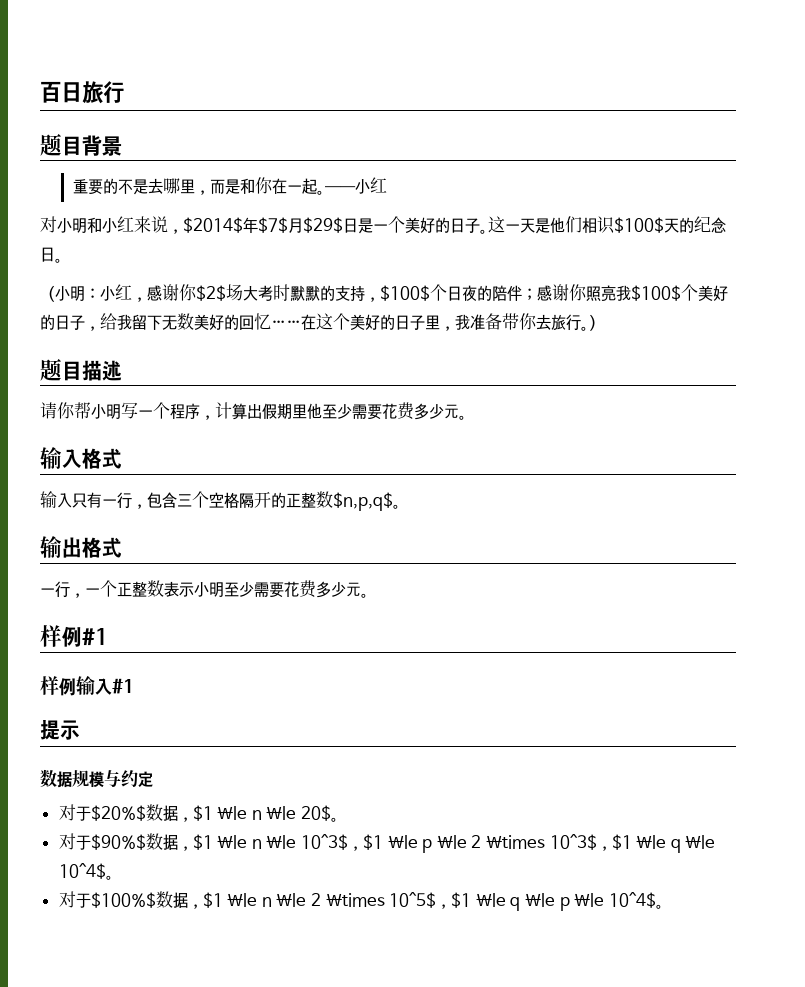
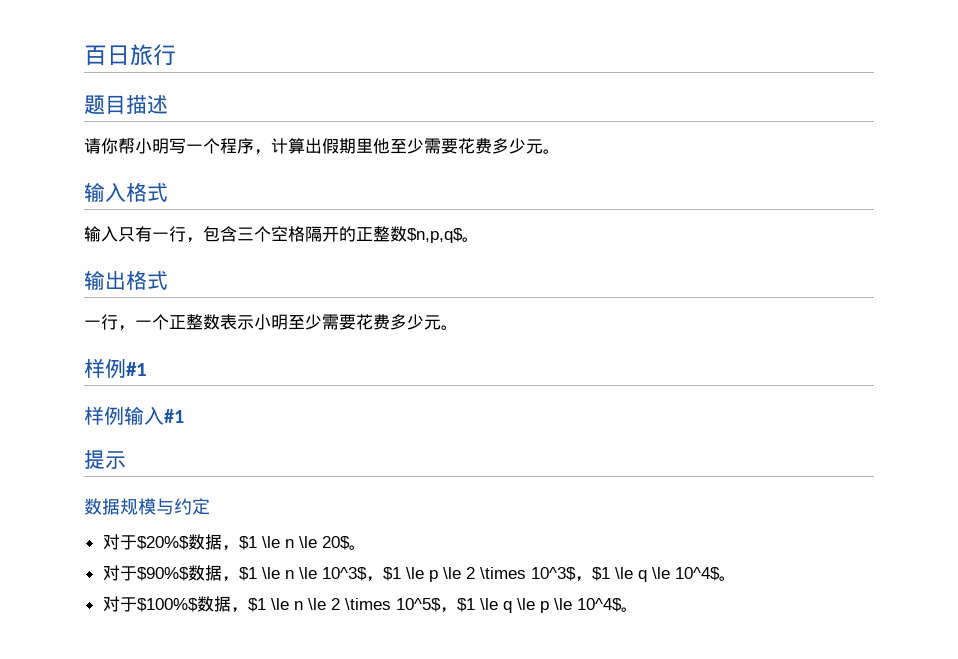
- 题目背景
- 重要的不是去哪里，而是和你在一起。——小红
- 对小明和小红来说，$2014$年$7$月$29$日是一个美好的日子。这一天是他们相识$100$天的纪念日。
- （小明：小红，感谢你$2$场大考时默默的支持，$100$个日夜的陪伴；感谢你照亮我$100$个美好的日子，给我留下无数美好的回忆……在这个美好的日子里，我准备带你去旅行。）

